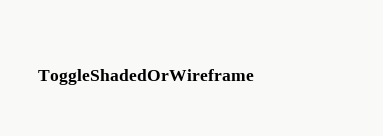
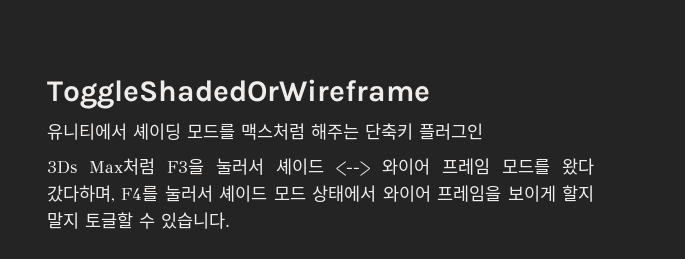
+ 유니티에서 셰이딩 모드를 맥스처럼 해주는 단축키 플러그인
+ 3Ds Max처럼 F3을 눌러서 셰이드 <--> 와이어 프레임 모드를 왔다 갔다하며, F4를 눌러서 셰이드 모드 상태에서 와이어 프레임을 보이게 할지 말지 토글할 수 있습니다.

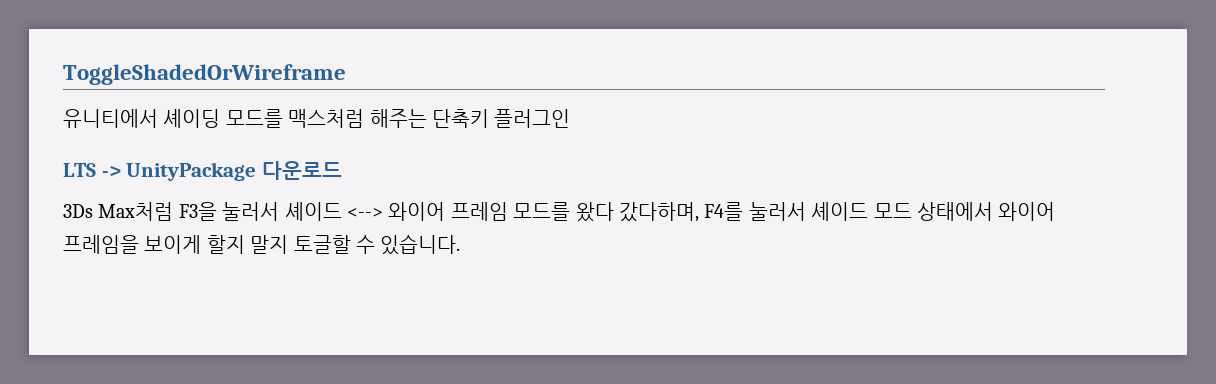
+ LTS -> UnityPackage 다운로드

